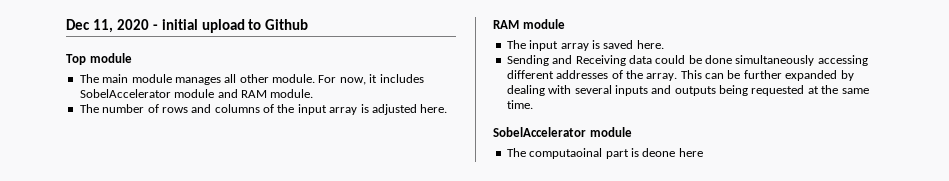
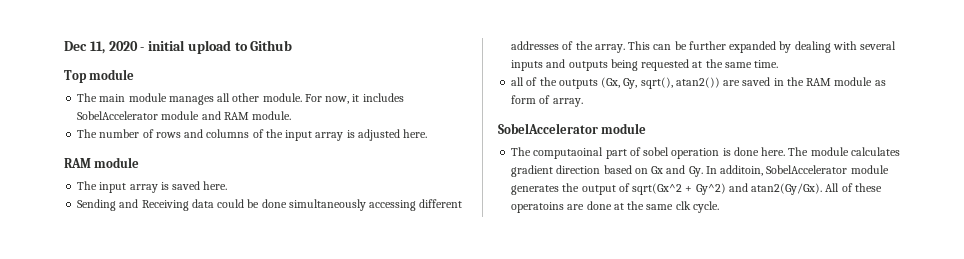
+ all of the outputs (Gx, Gy, sqrt(), atan2()) are saved in the RAM module as form of array.
- The computaoinal part is deone here
+ The computaoinal part of sobel operation is done here. The module calculates gradient direction based on Gx and Gy. In additoin, SobelAccelerator module generates the output of sqrt(Gx^2 + Gy^2) and atan2(Gy/Gx). All of these operatoins are done at the same clk cycle.

